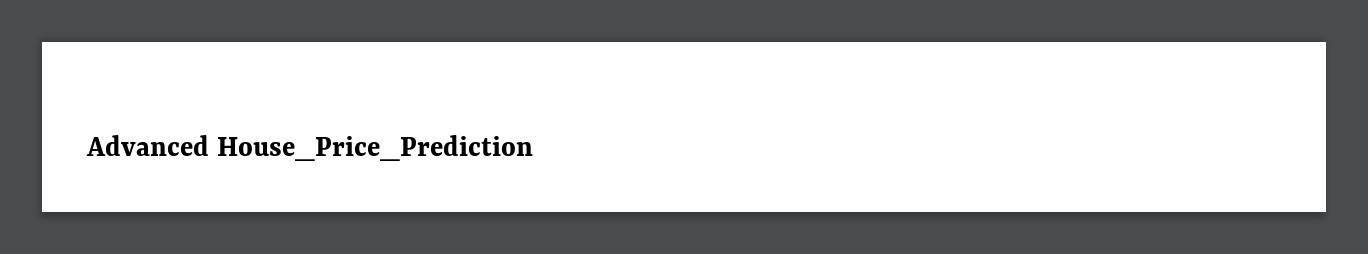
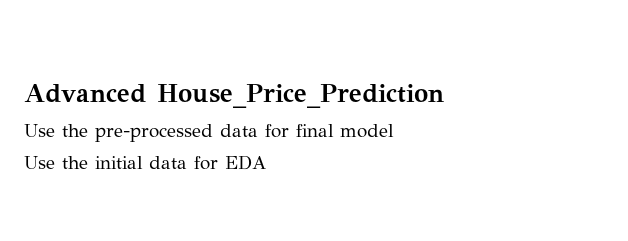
+ Use the pre-processed data for final model
+ Use the initial data for EDA

